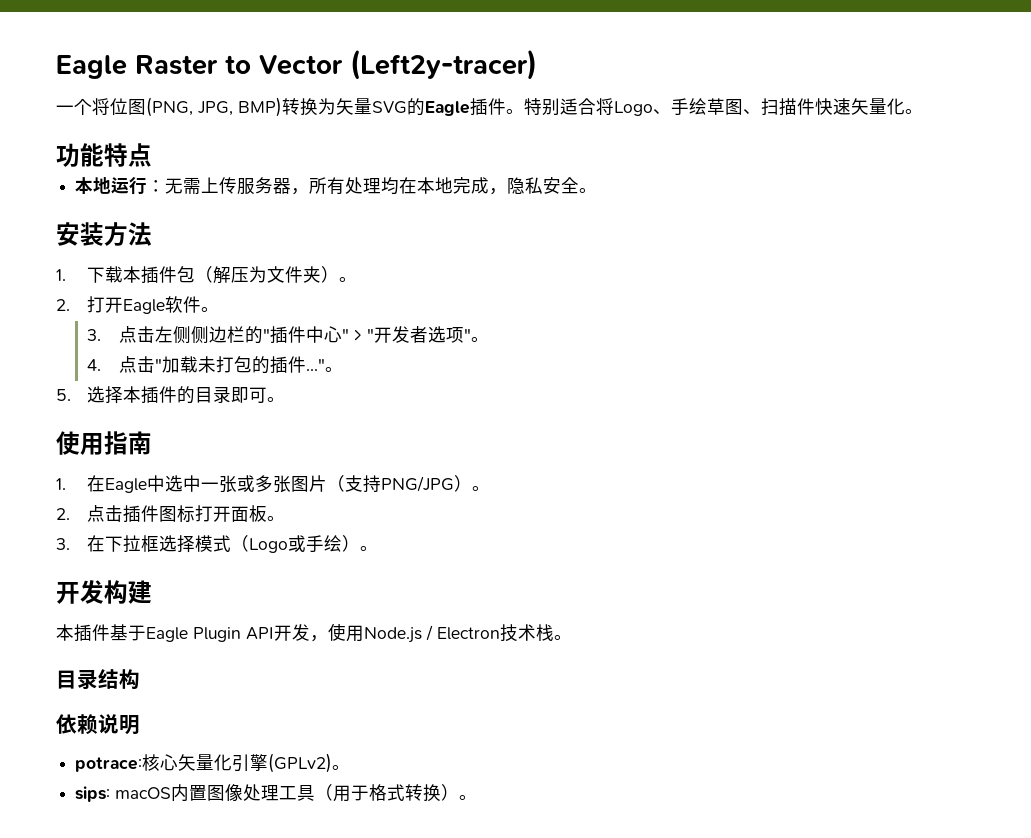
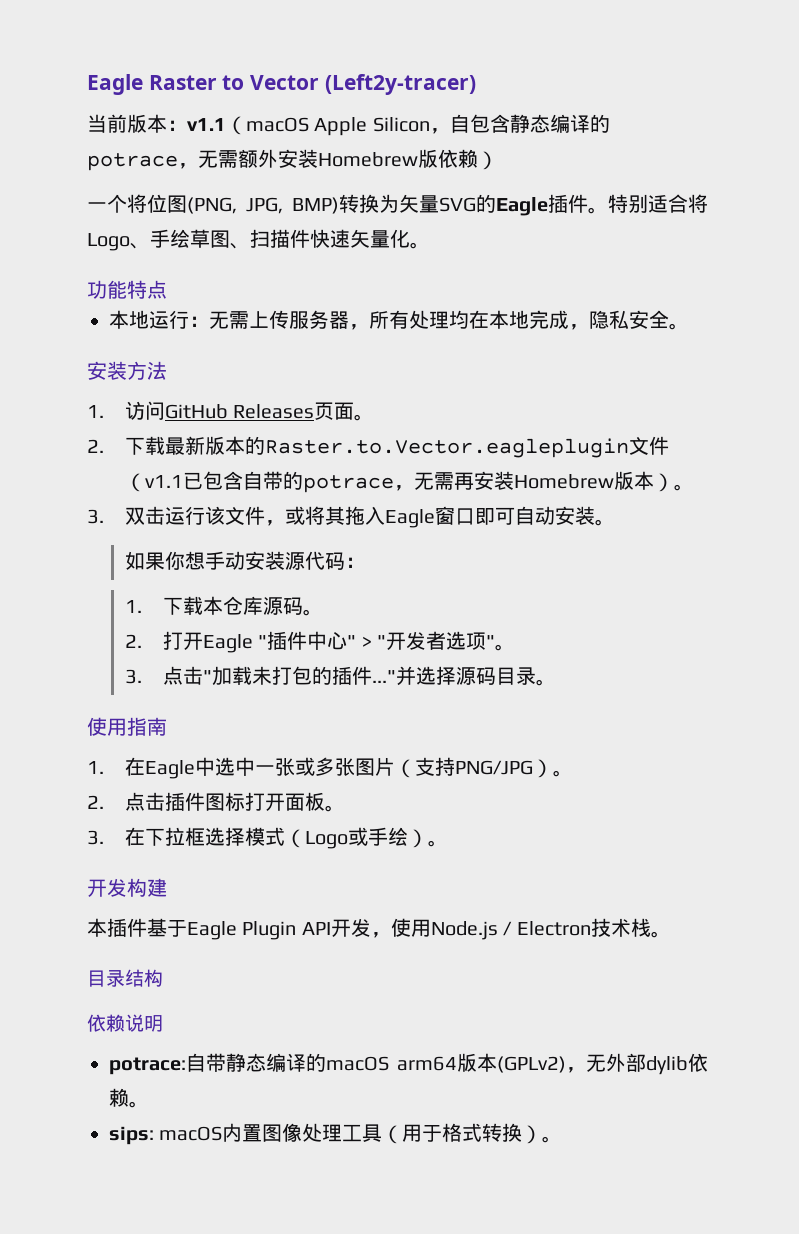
+ 当前版本：v1.1（macOS Apple Silicon，自包含静态编译的potrace，无需额外安装Homebrew版依赖）
- 1.下载本插件包（解压为文件夹）。
- 2.打开Eagle软件。
- 3.点击左侧侧边栏的"插件中心" > "开发者选项"。
+ 1.访问GitHub Releases页面。
+ 2.下载最新版本的Raster.to.Vector.eagleplugin文件（v1.1已包含自带的potrace，无需再安装Homebrew版本）。
+ 3.双击运行该文件，或将其拖入Eagle窗口即可自动安装。
+ 如果你想手动安装源代码：
+ 1.下载本仓库源码。
+ 2.打开Eagle "插件中心" > "开发者选项"。
- 4.点击"加载未打包的插件..."。
- 5.选择本插件的目录即可。
+ 3.点击"加载未打包的插件..."并选择源码目录。
- potrace:核心矢量化引擎(GPLv2)。
+ potrace:自带静态编译的macOS arm64版本(GPLv2)，无外部dylib依赖。

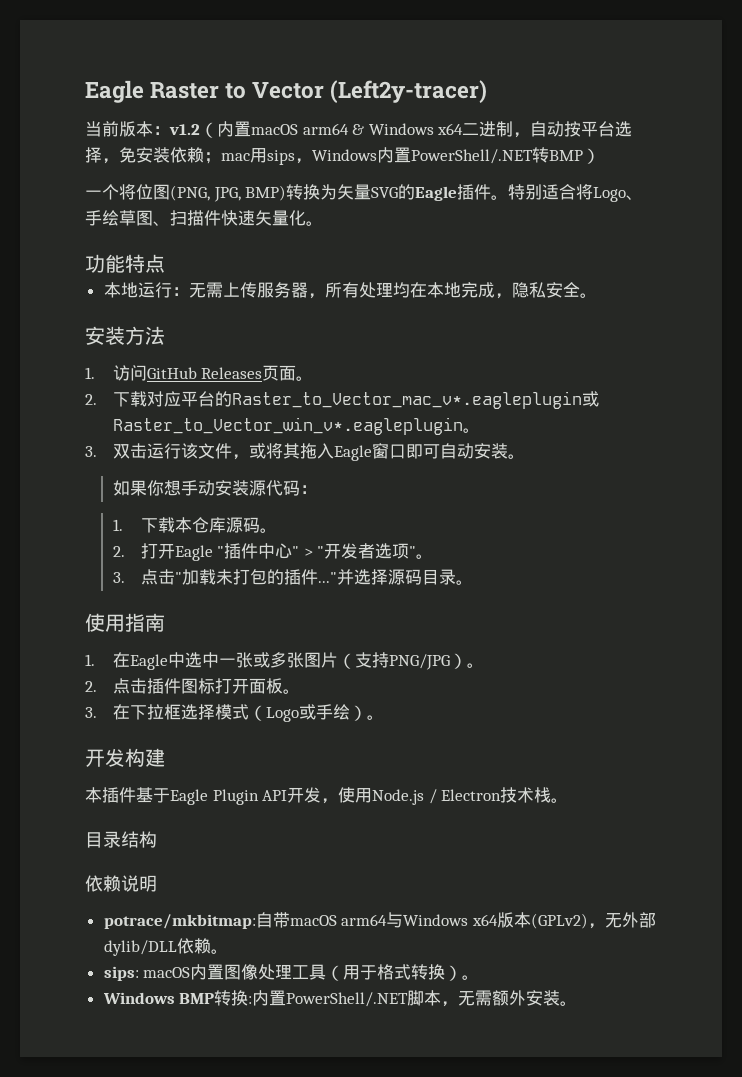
- 当前版本：v1.1（macOS Apple Silicon，自包含静态编译的potrace，无需额外安装Homebrew版依赖）
+ 当前版本：v1.2（内置macOS arm64 & Windows x64二进制，自动按平台选择，免安装依赖；mac用sips，Windows内置PowerShell/.NET转BMP）
- 2.下载最新版本的Raster.to.Vector.eagleplugin文件（v1.1已包含自带的potrace，无需再安装Homebrew版本）。
+ 2.下载对应平台的Raster_to_Vector_mac_v*.eagleplugin或Raster_to_Vector_win_v*.eagleplugin。
- potrace:自带静态编译的macOS arm64版本(GPLv2)，无外部dylib依赖。
+ potrace/mkbitmap:自带macOS arm64与Windows x64版本(GPLv2)，无外部dylib/DLL依赖。
+ Windows BMP转换:内置PowerShell/.NET脚本，无需额外安装。

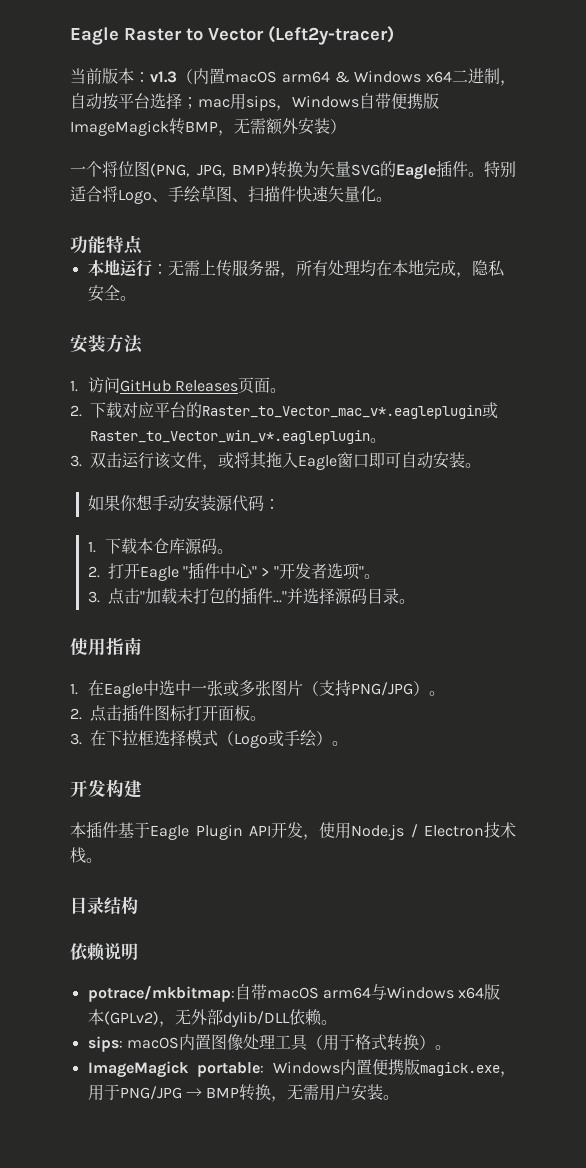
- 当前版本：v1.2（内置macOS arm64 & Windows x64二进制，自动按平台选择，免安装依赖；mac用sips，Windows内置PowerShell/.NET转BMP）
+ 当前版本：v1.3（内置macOS arm64 & Windows x64二进制，自动按平台选择；mac用sips，Windows自带便携版ImageMagick转BMP，无需额外安装）
- Windows BMP转换:内置PowerShell/.NET脚本，无需额外安装。
+ ImageMagick portable: Windows内置便携版magick.exe，用于PNG/JPG → BMP转换，无需用户安装。

